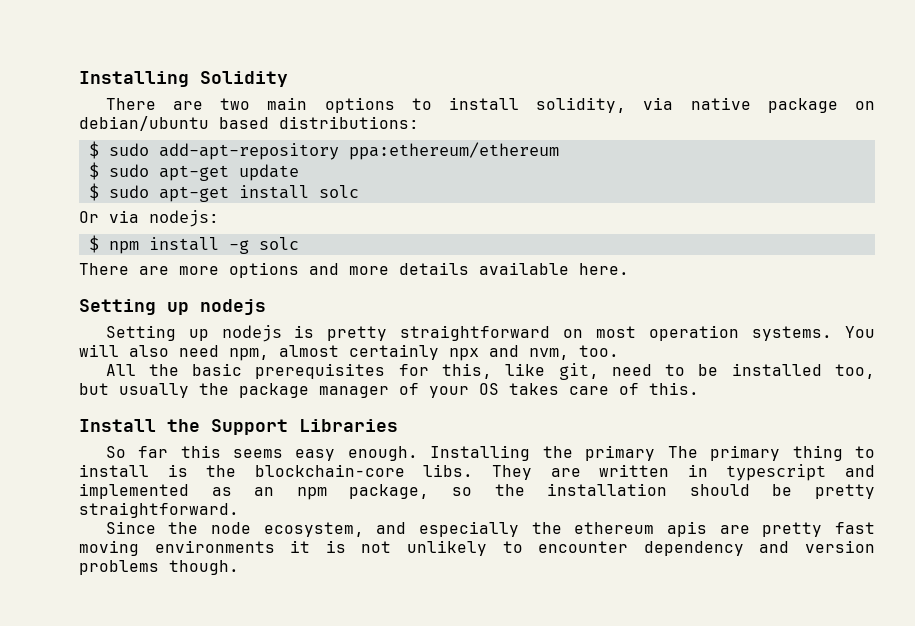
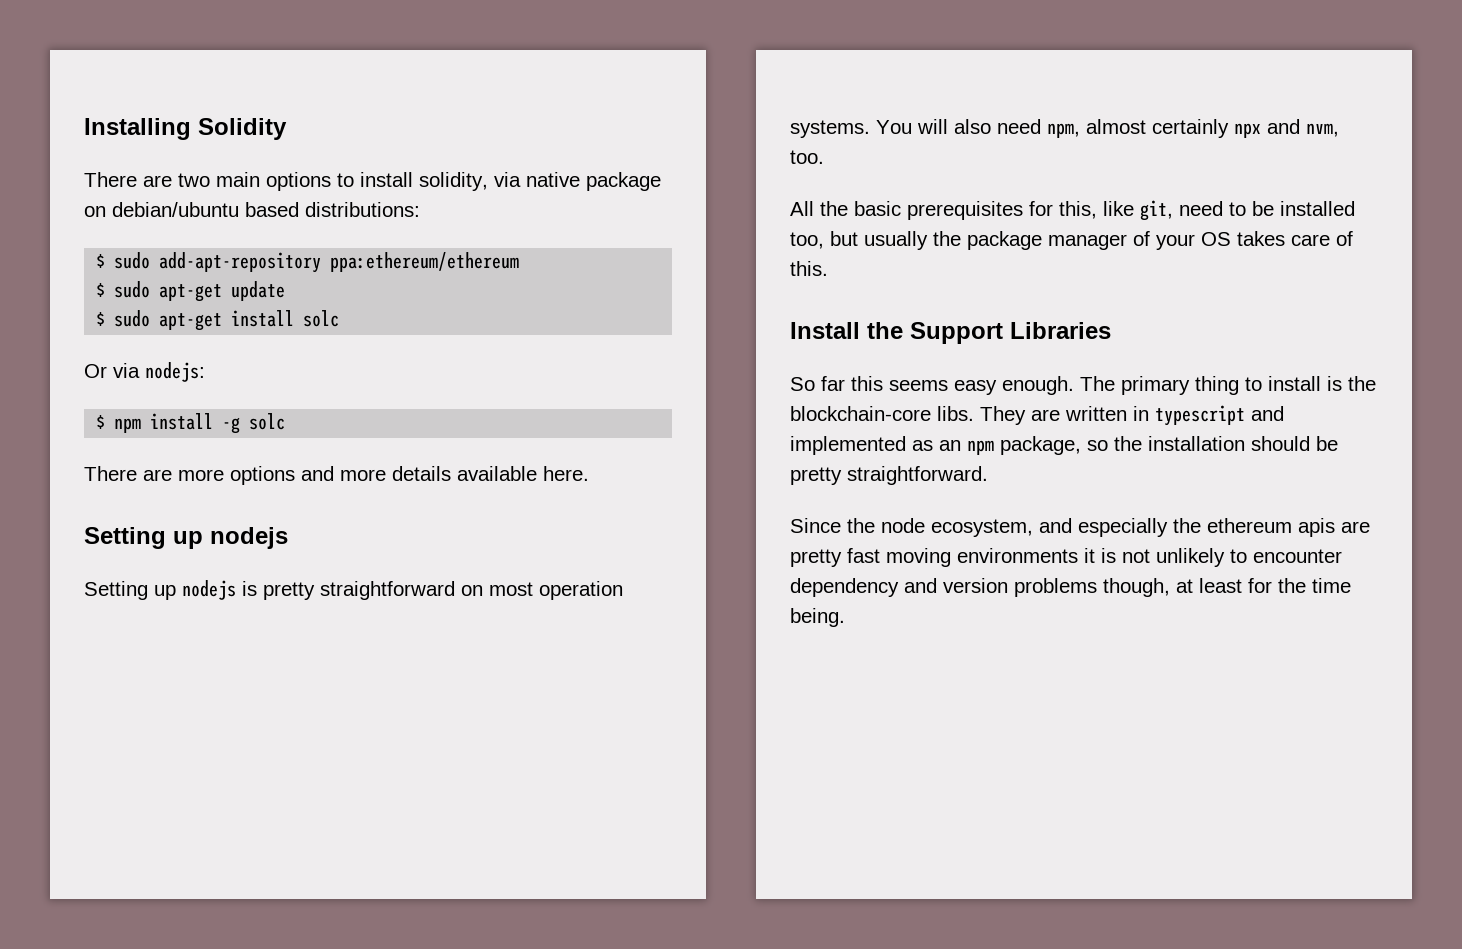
- Installing the primary The primary thing to install is the blockchain-core libs.
+ The primary thing to install is the blockchain-core libs.
- Since the node ecosystem, and especially the ethereum apis are pretty fast moving environments it is not unlikely to encounter dependency and version problems though.
+ Since the node ecosystem, and especially the ethereum apis are pretty fast moving environments it is not unlikely to encounter dependency and version problems though, at least for the time being.

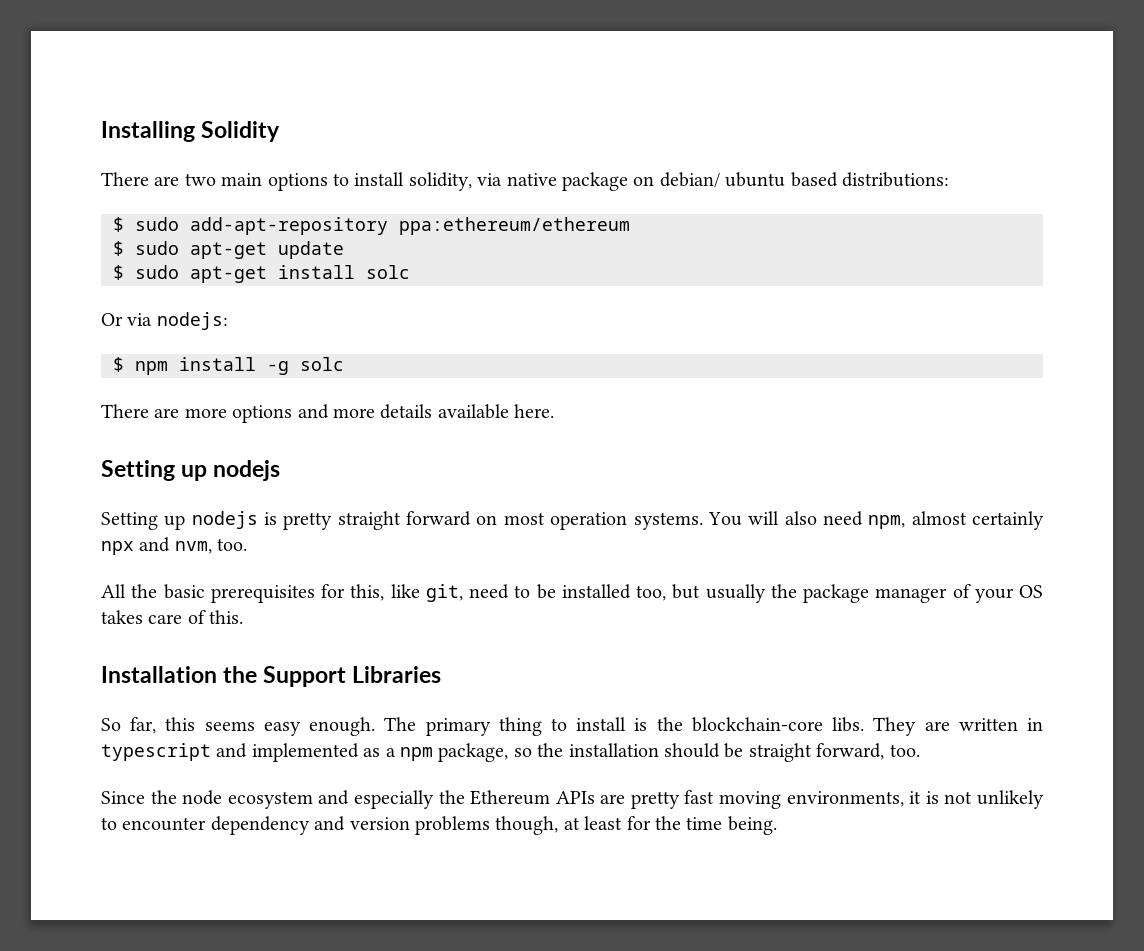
- There are two main options to install solidity, via native package on debian/ubuntu based distributions:
+ There are two main options to install solidity, via native package on debian/ ubuntu based distributions:
- Setting up nodejs is pretty straightforward on most operation systems.
+ Setting up nodejs is pretty straight forward on most operation systems.
- Install the Support Libraries
+ Installation the Support Libraries
- So far this seems easy enough.
+ So far, this seems easy enough.
- They are written in typescript and implemented as an npm package, so the installation should be pretty straightforward.
+ They are written in typescript and implemented as a npm package, so the installation should be straight forward, too.
- Since the node ecosystem, and especially the ethereum apis are pretty fast moving environments it is not unlikely to encounter dependency and version problems though, at least for the time being.
+ Since the node ecosystem and especially the Ethereum APIs are pretty fast moving environments, it is not unlikely to encounter dependency and version problems though, at least for the time being.

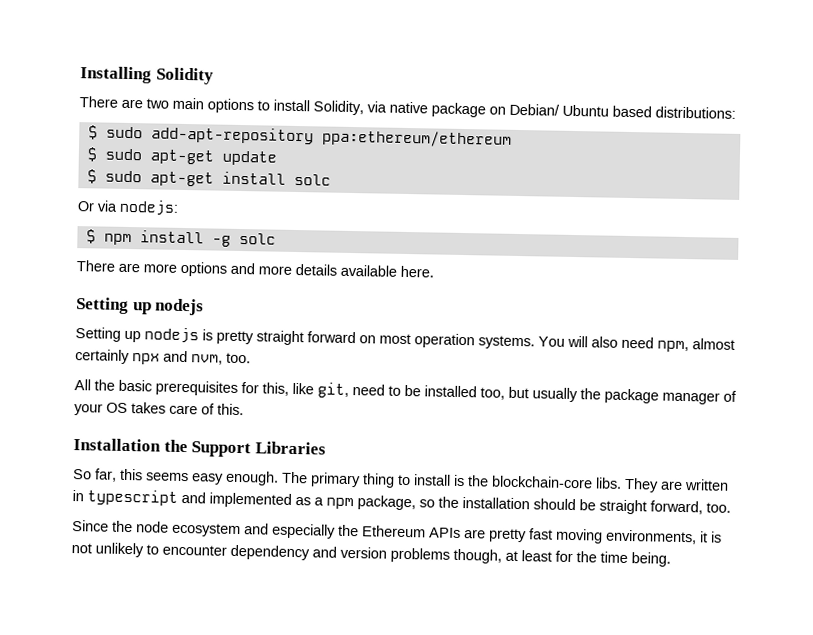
- There are two main options to install solidity, via native package on debian/ ubuntu based distributions:
+ There are two main options to install Solidity, via native package on Debian/ Ubuntu based distributions:

